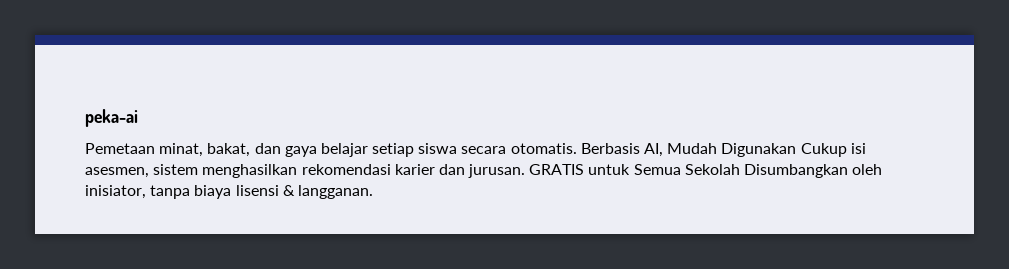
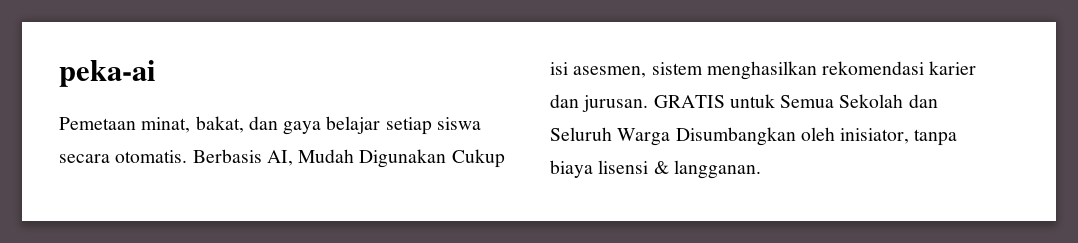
- GRATIS untuk Semua Sekolah Disumbangkan oleh inisiator, tanpa biaya lisensi & langganan.
+ GRATIS untuk Semua Sekolah dan Seluruh Warga Disumbangkan oleh inisiator, tanpa biaya lisensi & langganan.

